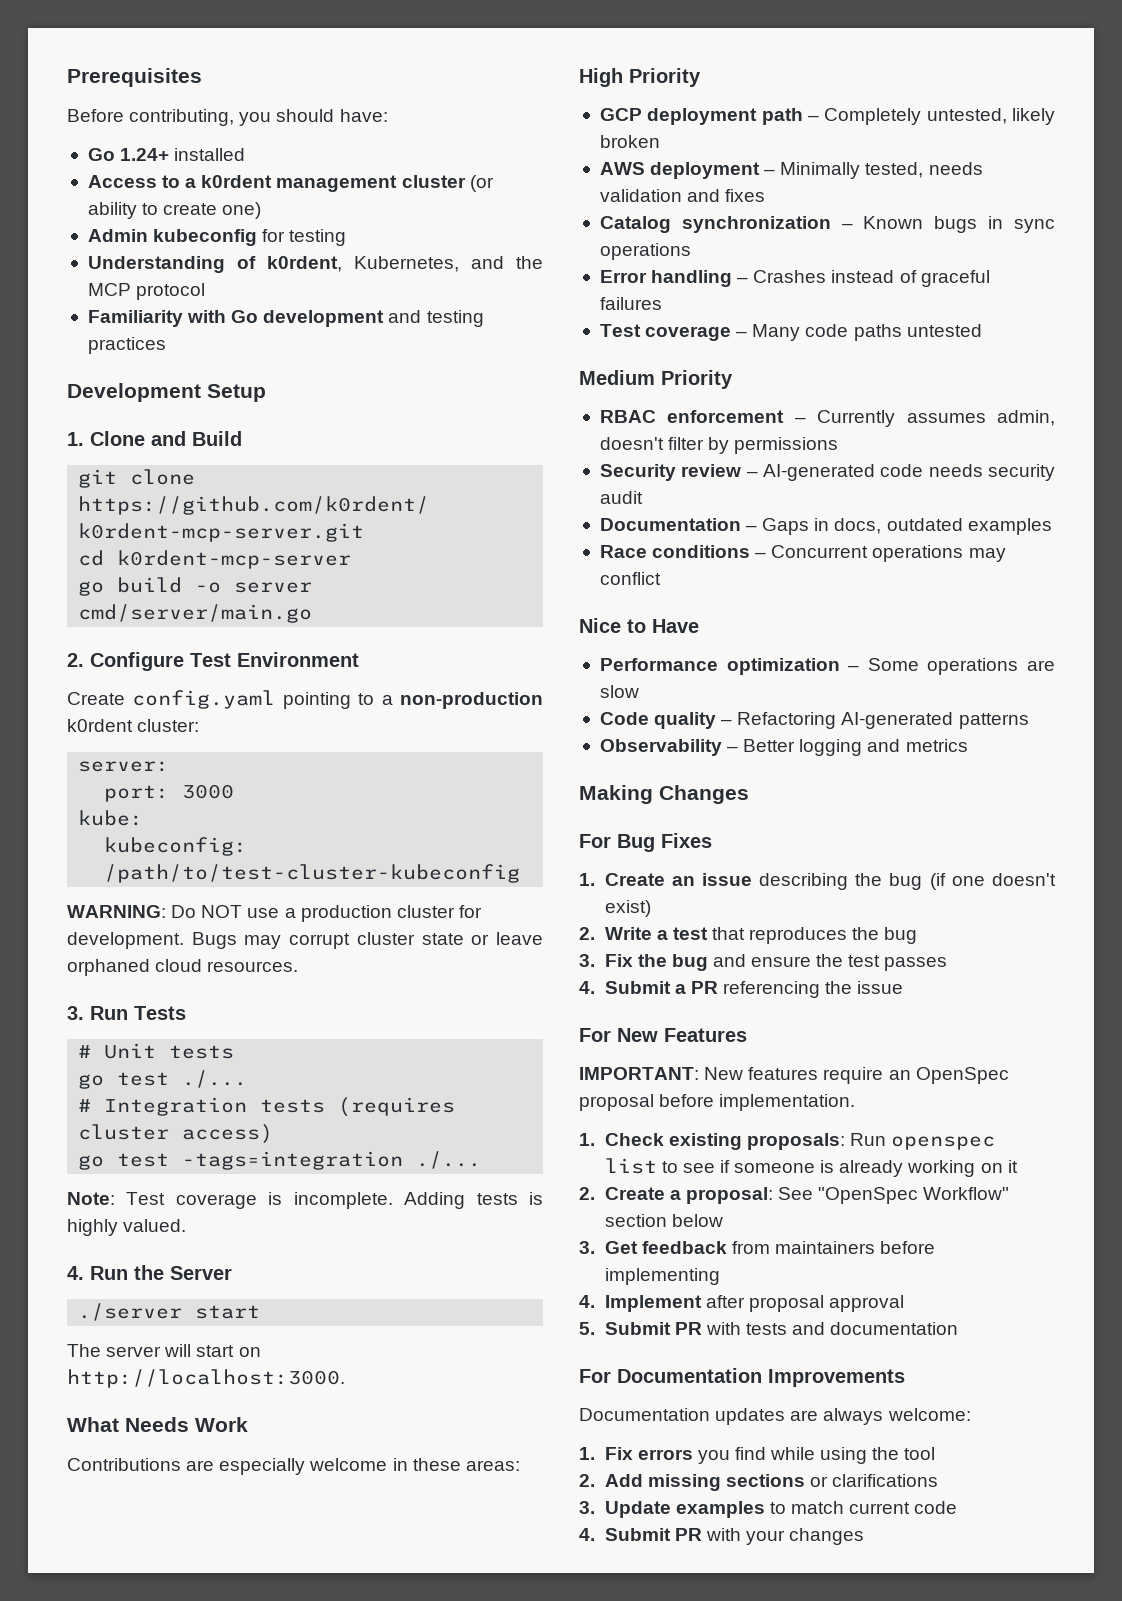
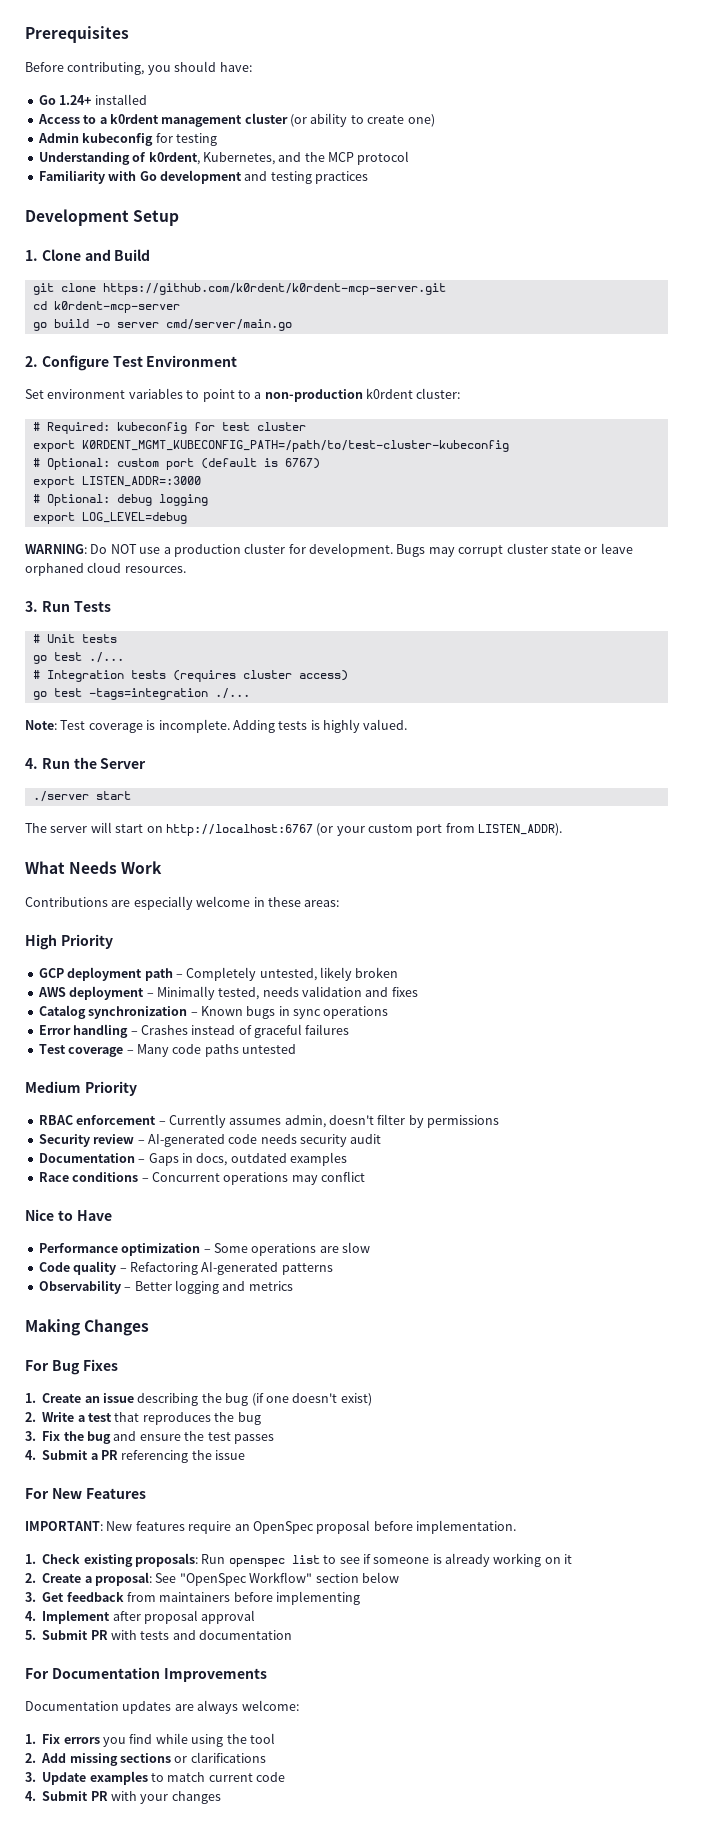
- Create config.yaml pointing to a non-production k0rdent cluster:
+ Set environment variables to point to a non-production k0rdent cluster:
- server:
- port: 3000
- kube:
- kubeconfig: /path/to/test-cluster-kubeconfig
+ # Required: kubeconfig for test cluster
+ export K0RDENT_MGMT_KUBECONFIG_PATH=/path/to/test-cluster-kubeconfig
+ # Optional: custom port (default is 6767)
+ export LISTEN_ADDR=:3000
+ # Optional: debug logging
+ export LOG_LEVEL=debug
- The server will start on http://localhost:3000.
+ The server will start on http://localhost:6767 (or your custom port from LISTEN_ADDR).

